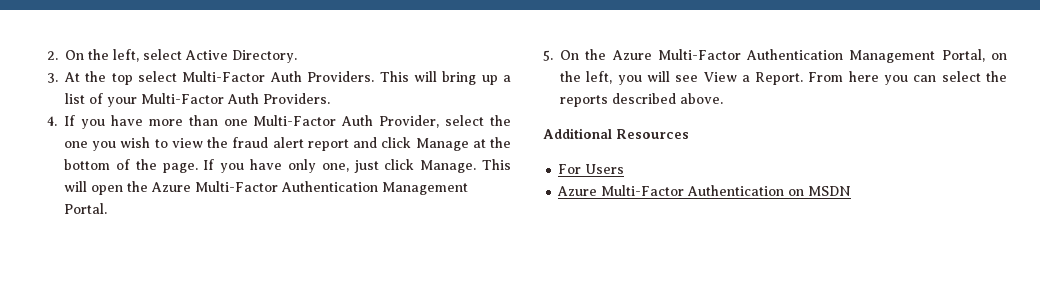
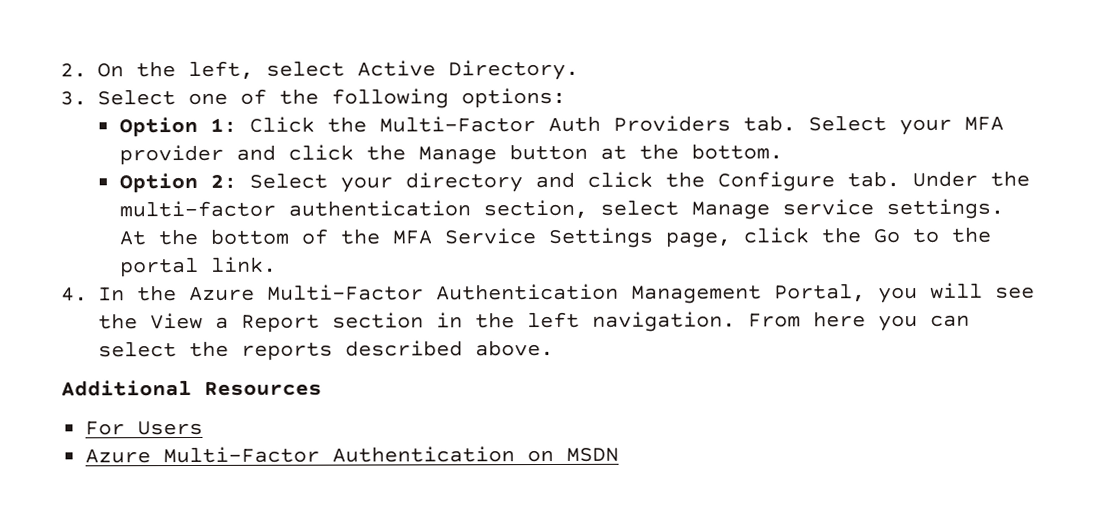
- 3. At the top select Multi-Factor Auth Providers. This will bring up a list of your Multi-Factor Auth Providers.
- 4. If you have more than one Multi-Factor Auth Provider, select the one you wish to view the fraud alert report and click Manage at the bottom of the page. If you have only one, just click Manage. This will open the Azure Multi-Factor Authentication Management Portal.
- 5. On the Azure Multi-Factor Authentication Management Portal, on the left, you will see View a Report.
+ 3. Select one of the following options:
+ Option 1: Click the Multi-Factor Auth Providers tab. Select your MFA provider and click the Manage button at the bottom.
+ Option 2: Select your directory and click the Configure tab. Under the multi-factor authentication section, select Manage service settings. At the bottom of the MFA Service Settings page, click the Go to the portal link.
+ 4. In the Azure Multi-Factor Authentication Management Portal, you will see the View a Report section in the left navigation.

